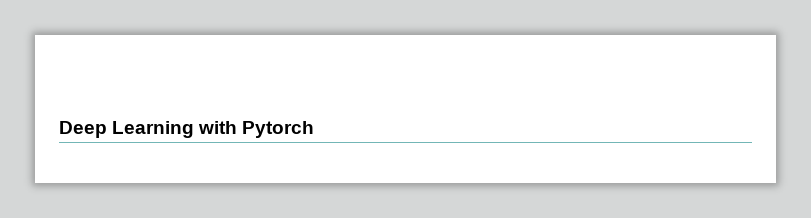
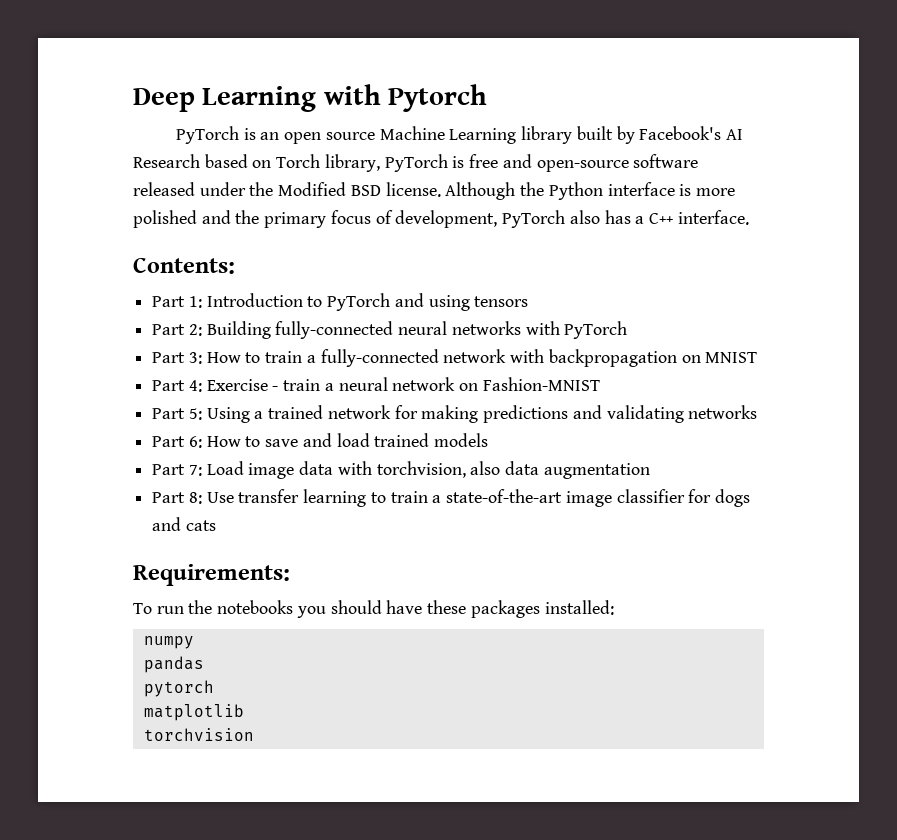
+ PyTorch is an open source Machine Learning library built by Facebook's AI Research based on Torch library, PyTorch is free and open-source software released under the Modified BSD license. Although the Python interface is more polished and the primary focus of development, PyTorch also has a C++ interface.
+ Contents:
+ Part 1: Introduction to PyTorch and using tensors
+ Part 2: Building fully-connected neural networks with PyTorch
+ Part 3: How to train a fully-connected network with backpropagation on MNIST
+ Part 4: Exercise - train a neural network on Fashion-MNIST
+ Part 5: Using a trained network for making predictions and validating networks
+ Part 6: How to save and load trained models
+ Part 7: Load image data with torchvision, also data augmentation
+ Part 8: Use transfer learning to train a state-of-the-art image classifier for dogs and cats
+ Requirements:
+ To run the notebooks you should have these packages installed:
+ numpy
+ pandas
+ pytorch
+ matplotlib
+ torchvision

